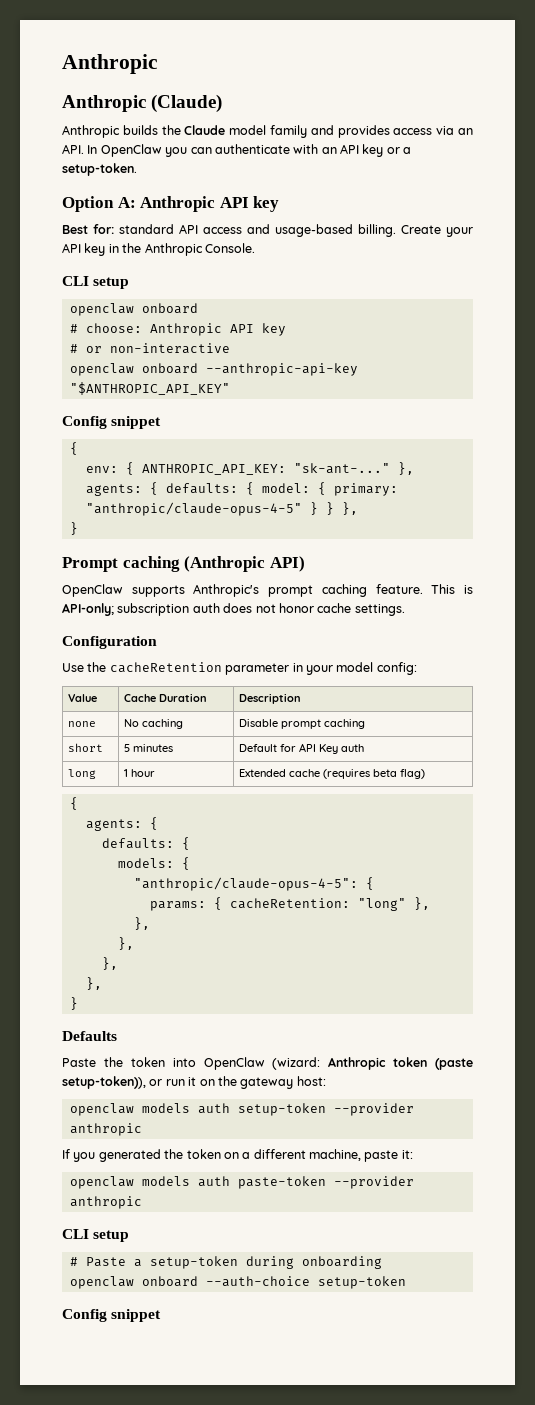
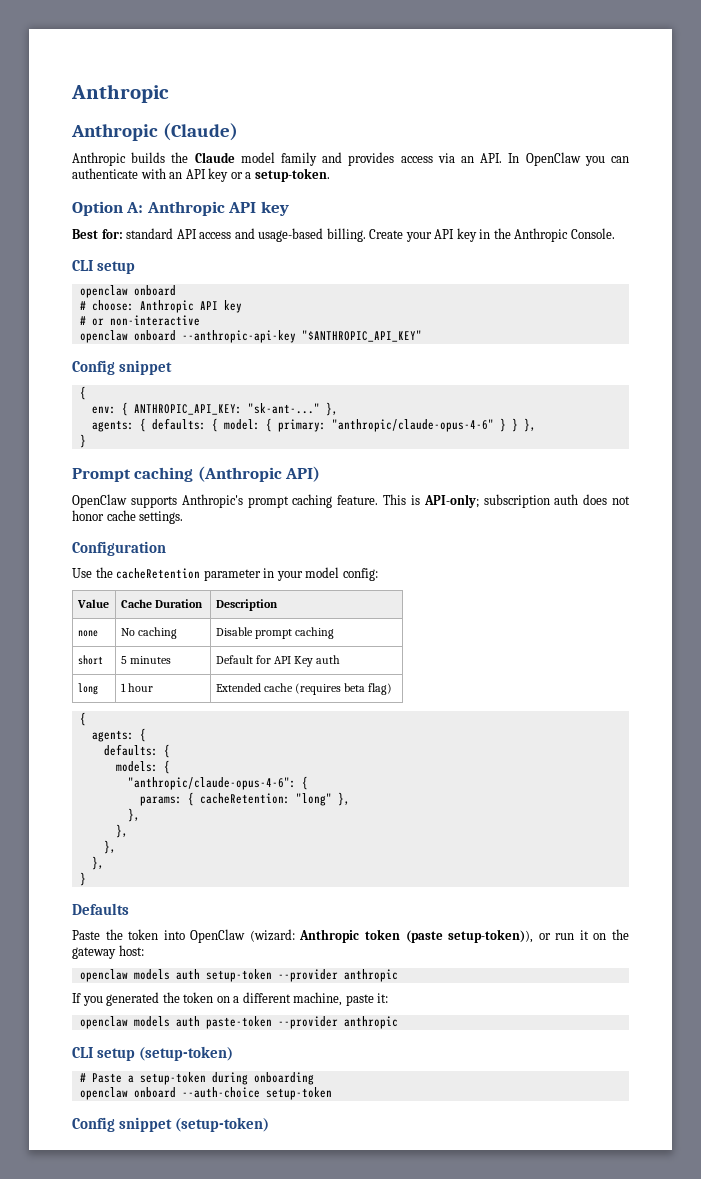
- agents: { defaults: { model: { primary: "anthropic/claude-opus-4-5" } } },
+ agents: { defaults: { model: { primary: "anthropic/claude-opus-4-6" } } },
- "anthropic/claude-opus-4-5": {
+ "anthropic/claude-opus-4-6": {
  openclaw models auth paste-token --provider anthropic
- CLI setup
+ CLI setup (setup-token)
  openclaw onboard --auth-choice setup-token
- Config snippet
+ Config snippet (setup-token)

